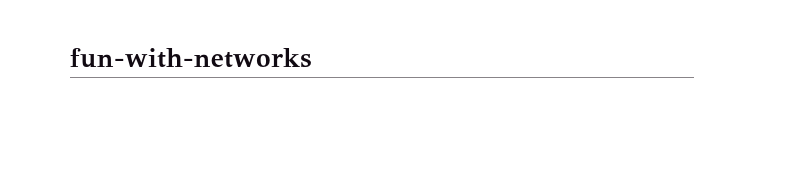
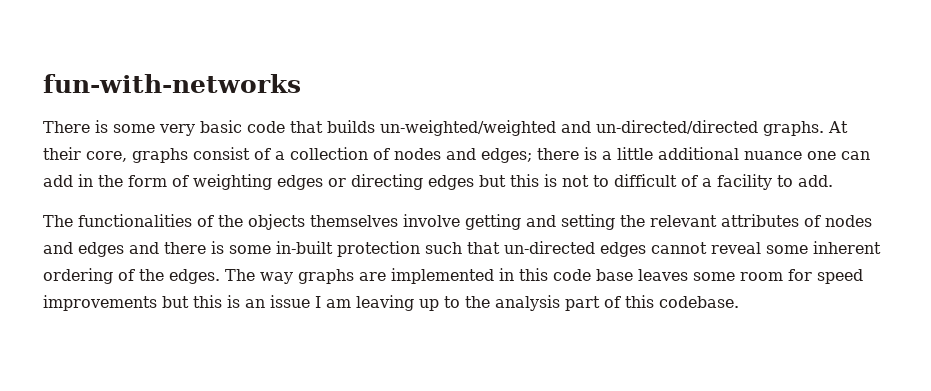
+ There is some very basic code that builds un-weighted/weighted and un-directed/directed graphs. At their core, graphs consist of a collection of nodes and edges; there is a little additional nuance one can add in the form of weighting edges or directing edges but this is not to difficult of a facility to add.
+ The functionalities of the objects themselves involve getting and setting the relevant attributes of nodes and edges and there is some in-built protection such that un-directed edges cannot reveal some inherent ordering of the edges. The way graphs are implemented in this code base leaves some room for speed improvements but this is an issue I am leaving up to the analysis part of this codebase.

